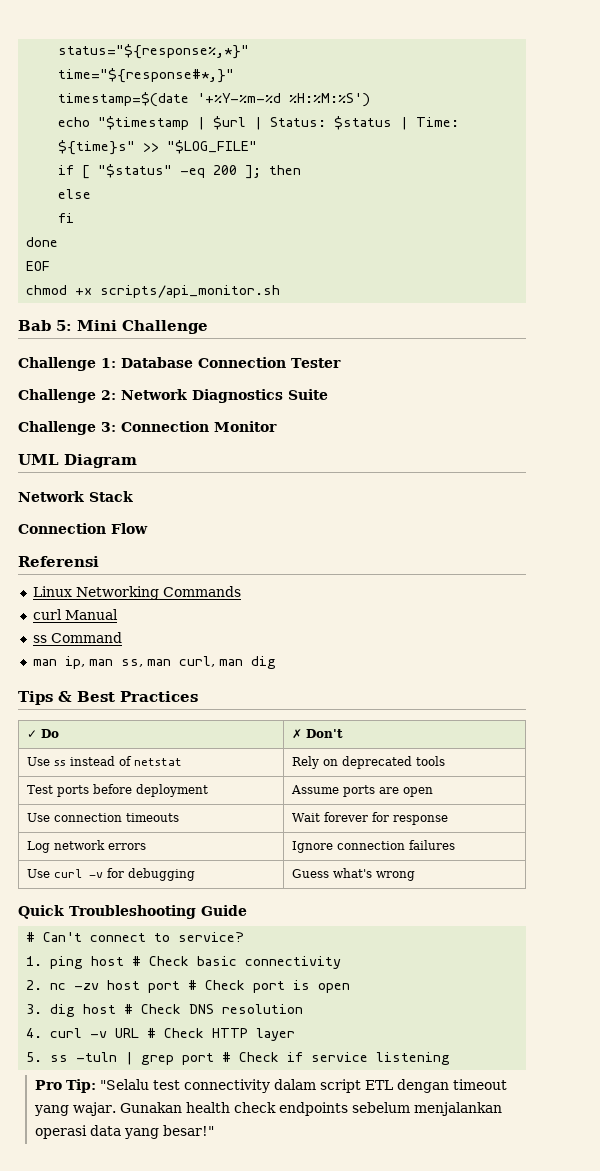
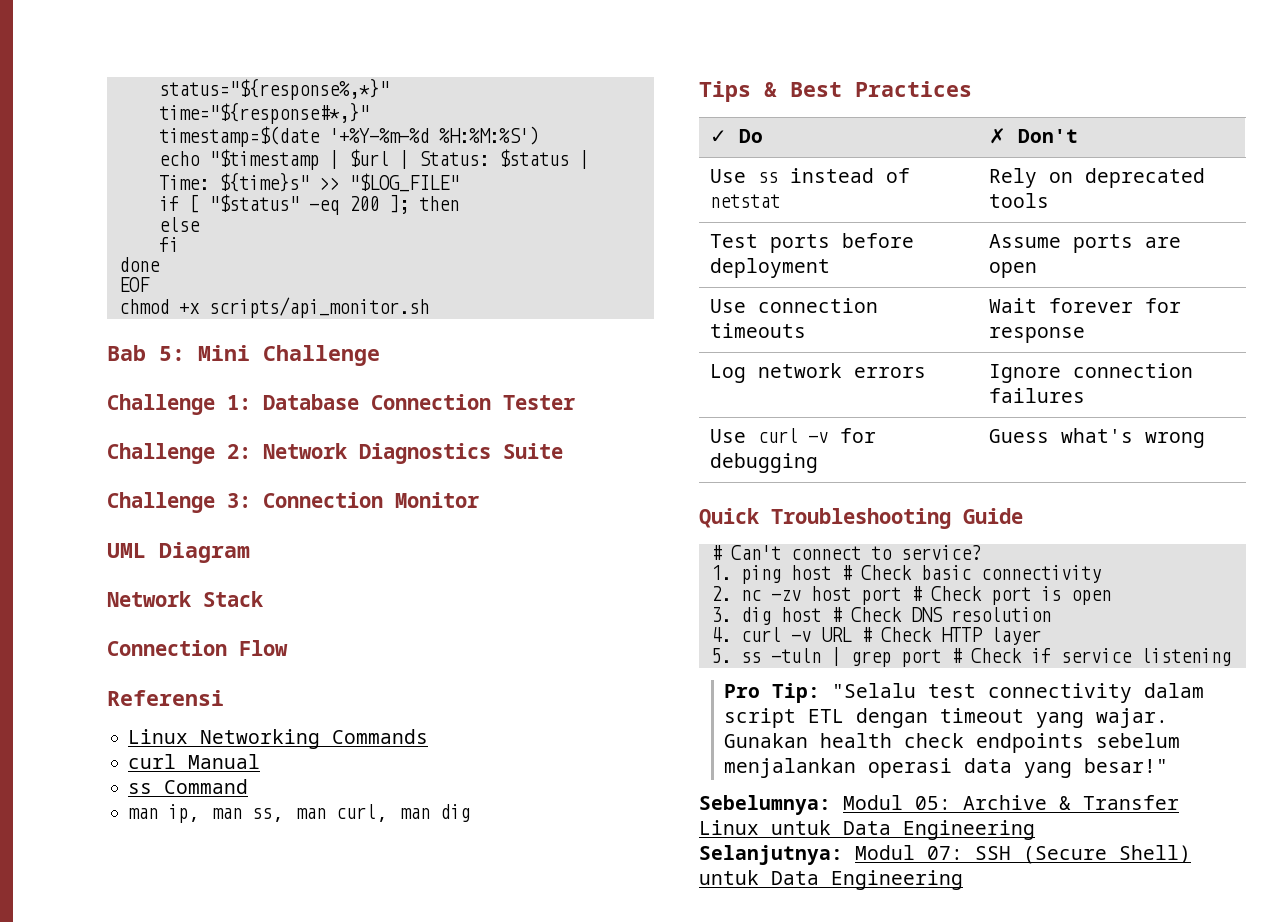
+ Sebelumnya: Modul 05: Archive & Transfer Linux untuk Data Engineering
+ Selanjutnya: Modul 07: SSH (Secure Shell) untuk Data Engineering

